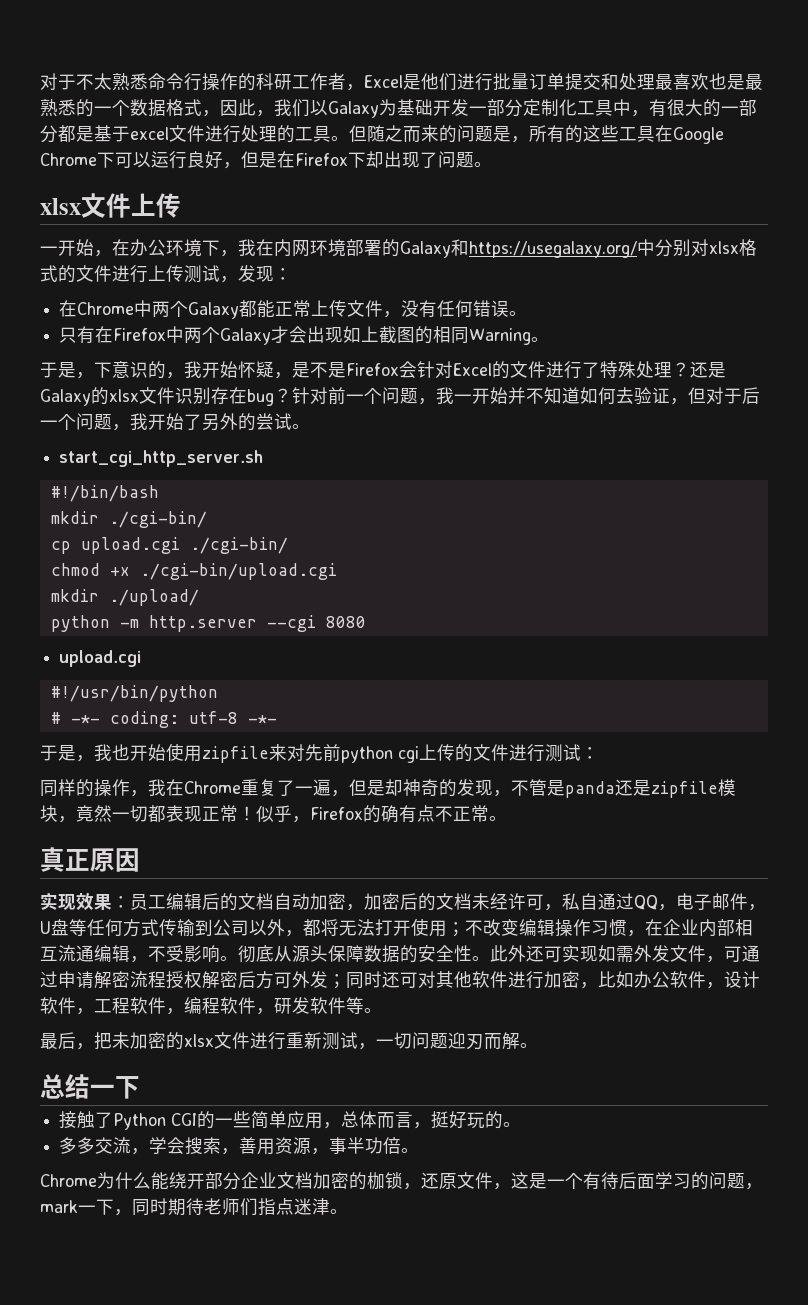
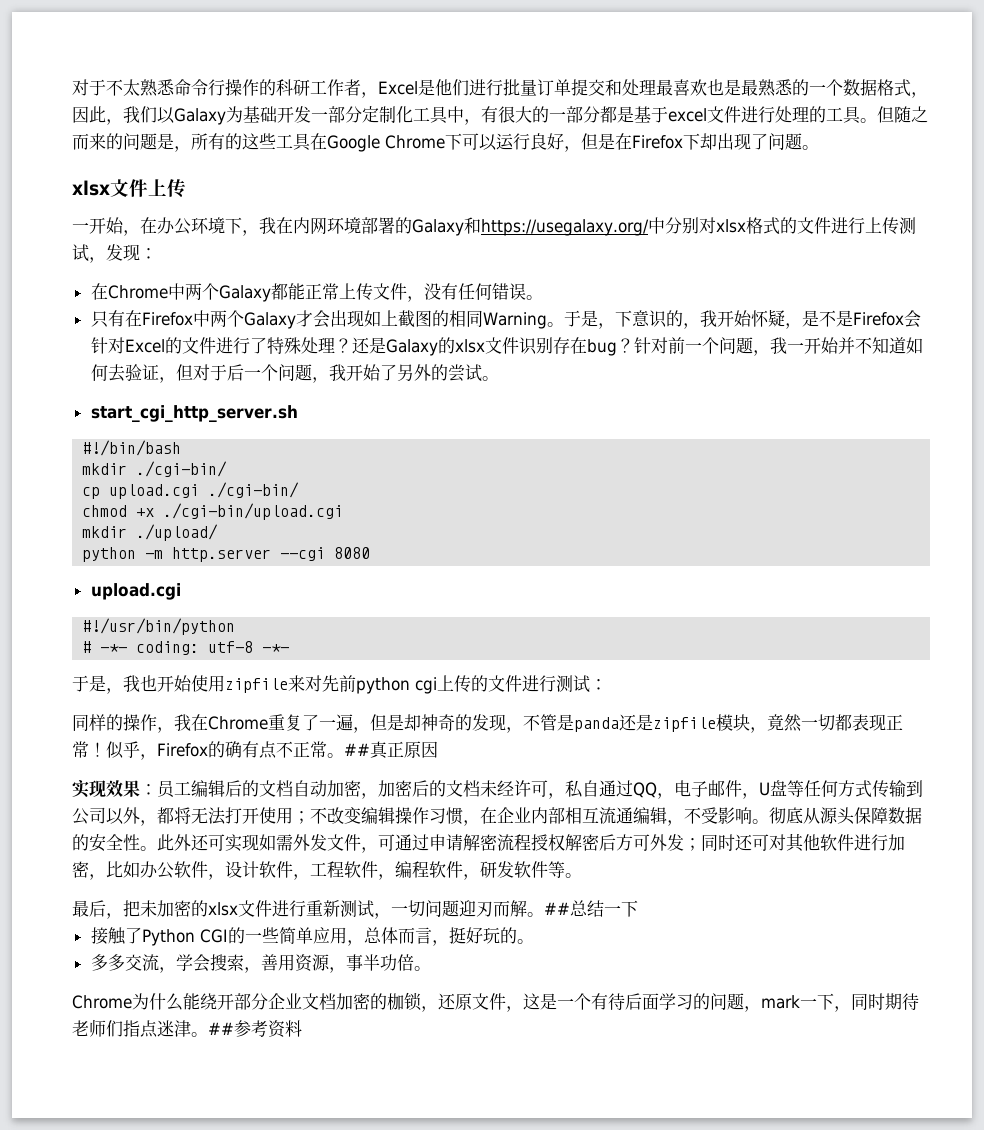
- 只有在Firefox中两个Galaxy才会出现如上截图的相同Warning。
- 于是，下意识的，我开始怀疑，是不是Firefox会针对Excel的文件进行了特殊处理？
+ 只有在Firefox中两个Galaxy才会出现如上截图的相同Warning。于是，下意识的，我开始怀疑，是不是Firefox会针对Excel的文件进行了特殊处理？
- 似乎，Firefox的确有点不正常。
- 真正原因
+ 似乎，Firefox的确有点不正常。##真正原因
- 最后，把未加密的xlsx文件进行重新测试，一切问题迎刃而解。
- 总结一下
+ 最后，把未加密的xlsx文件进行重新测试，一切问题迎刃而解。##总结一下
+ ##参考资料

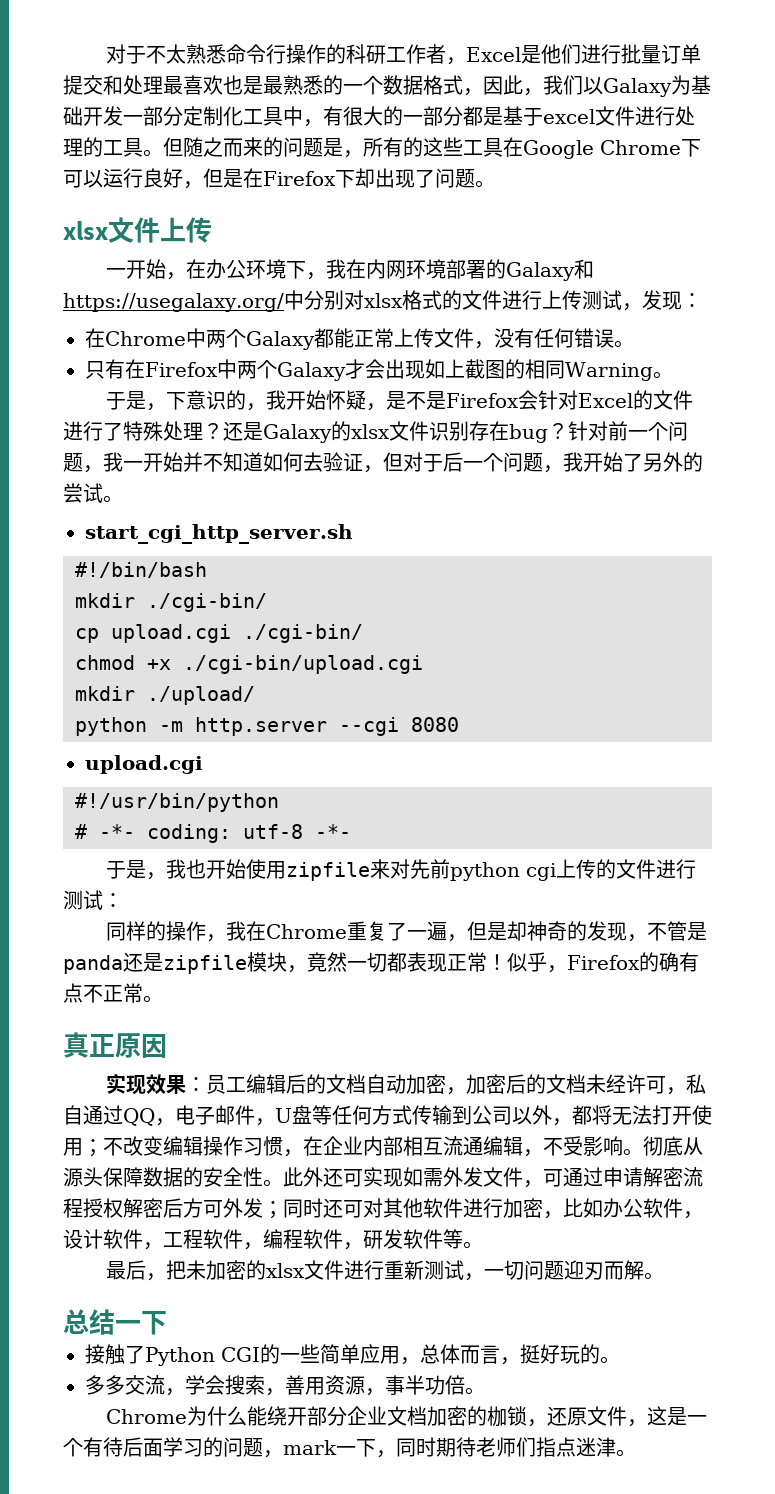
- 只有在Firefox中两个Galaxy才会出现如上截图的相同Warning。于是，下意识的，我开始怀疑，是不是Firefox会针对Excel的文件进行了特殊处理？
+ 只有在Firefox中两个Galaxy才会出现如上截图的相同Warning。
+ 于是，下意识的，我开始怀疑，是不是Firefox会针对Excel的文件进行了特殊处理？
- 似乎，Firefox的确有点不正常。##真正原因
+ 似乎，Firefox的确有点不正常。
+ 真正原因
- 最后，把未加密的xlsx文件进行重新测试，一切问题迎刃而解。##总结一下
+ 最后，把未加密的xlsx文件进行重新测试，一切问题迎刃而解。
+ 总结一下
- ##参考资料

